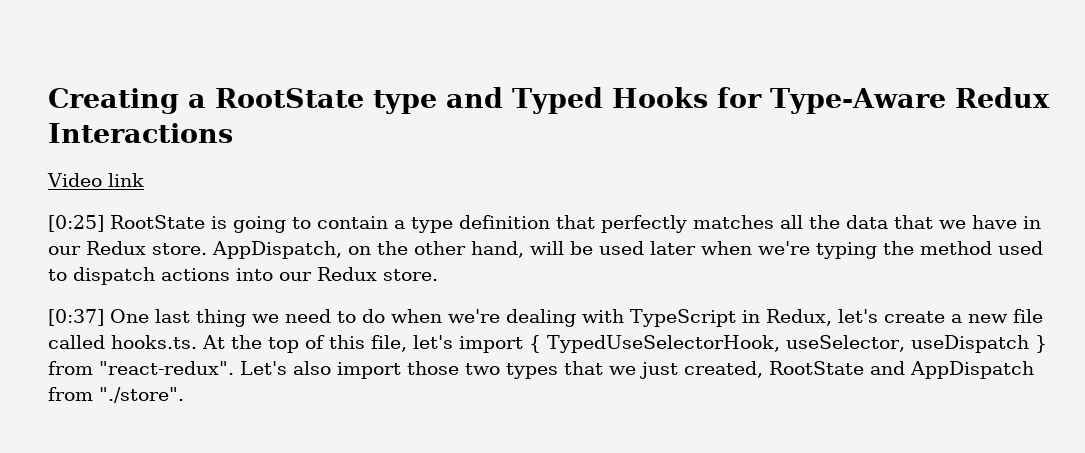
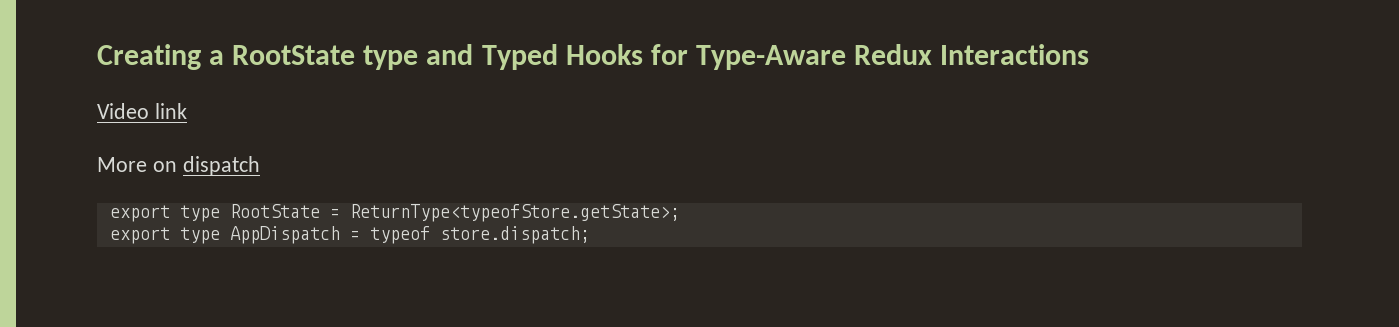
- [0:25] RootState is going to contain a type definition that perfectly matches all the data that we have in our Redux store. AppDispatch, on the other hand, will be used later when we're typing the method used to dispatch actions into our Redux store.
- [0:37] One last thing we need to do when we're dealing with TypeScript in Redux, let's create a new file called hooks.ts. At the top of this file, let's import { TypedUseSelectorHook, useSelector, useDispatch } from "react-redux". Let's also import those two types that we just created, RootState and AppDispatch from "./store".
+ More on dispatch
+ export type RootState = ReturnType<typeofStore.getState>;
+ export type AppDispatch = typeof store.dispatch;

